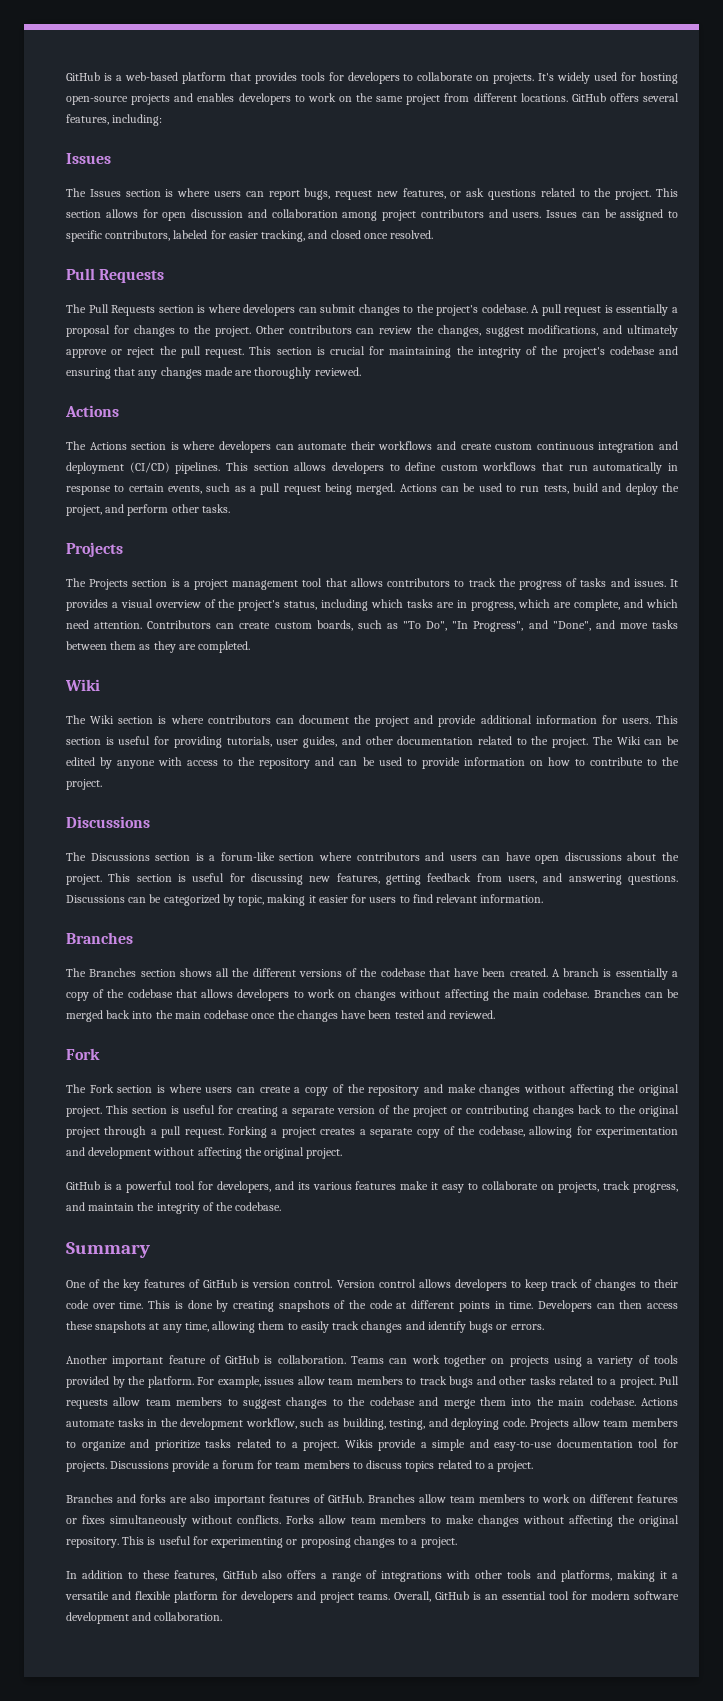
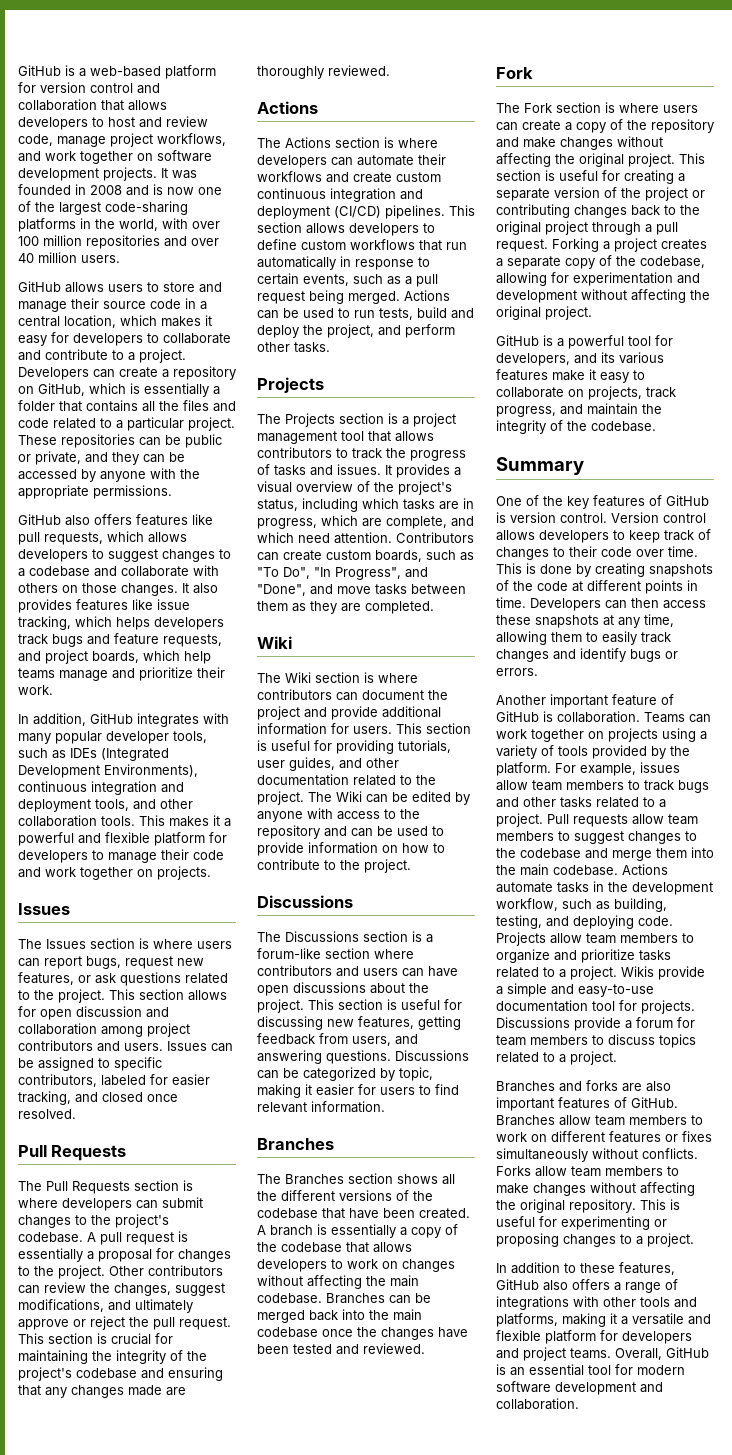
- GitHub is a web-based platform that provides tools for developers to collaborate on projects. It's widely used for hosting open-source projects and enables developers to work on the same project from different locations. GitHub offers several features, including:
+ GitHub is a web-based platform for version control and collaboration that allows developers to host and review code, manage project workflows, and work together on software development projects. It was founded in 2008 and is now one of the largest code-sharing platforms in the world, with over 100 million repositories and over 40 million users.
+ GitHub allows users to store and manage their source code in a central location, which makes it easy for developers to collaborate and contribute to a project. Developers can create a repository on GitHub, which is essentially a folder that contains all the files and code related to a particular project. These repositories can be public or private, and they can be accessed by anyone with the appropriate permissions.
+ GitHub also offers features like pull requests, which allows developers to suggest changes to a codebase and collaborate with others on those changes. It also provides features like issue tracking, which helps developers track bugs and feature requests, and project boards, which help teams manage and prioritize their work.
+ In addition, GitHub integrates with many popular developer tools, such as IDEs (Integrated Development Environments), continuous integration and deployment tools, and other collaboration tools. This makes it a powerful and flexible platform for developers to manage their code and work together on projects.

